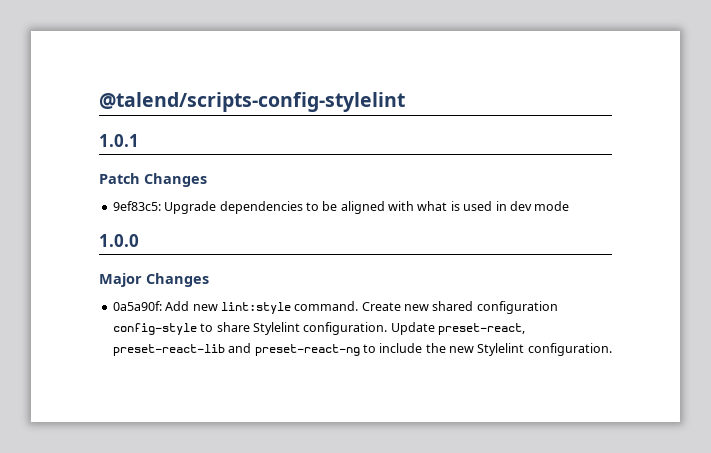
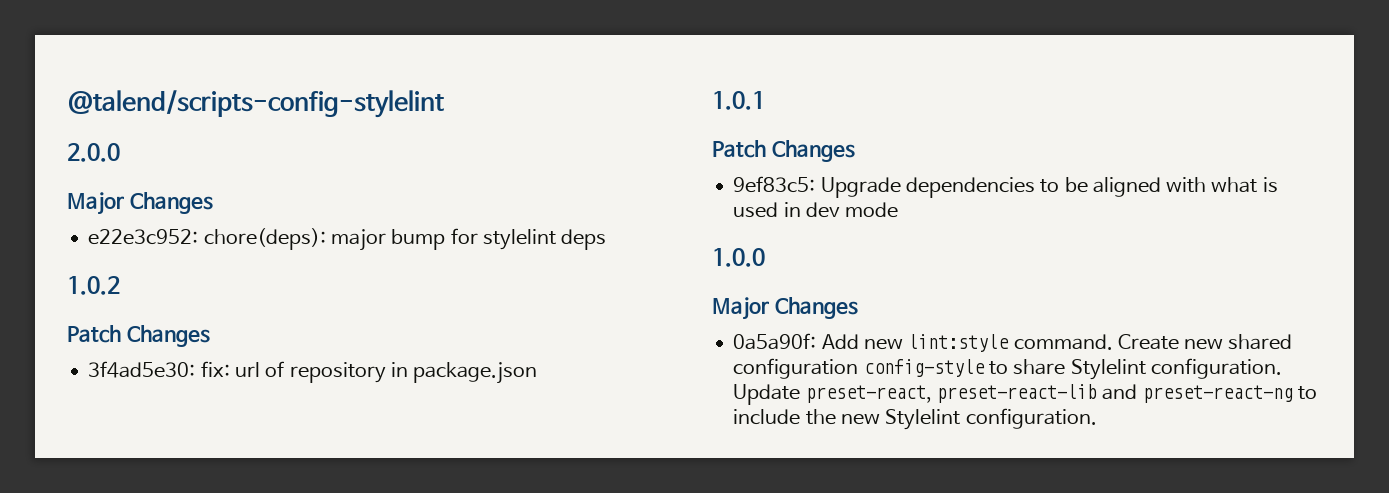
+ 2.0.0
+ Major Changes
+ e22e3c952: chore(deps): major bump for stylelint deps
+ 1.0.2
+ Patch Changes
+ 3f4ad5e30: fix: url of repository in package.json

